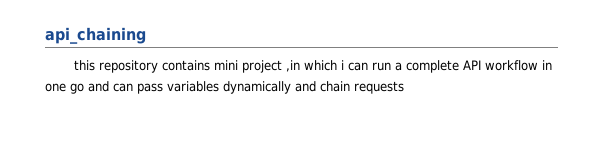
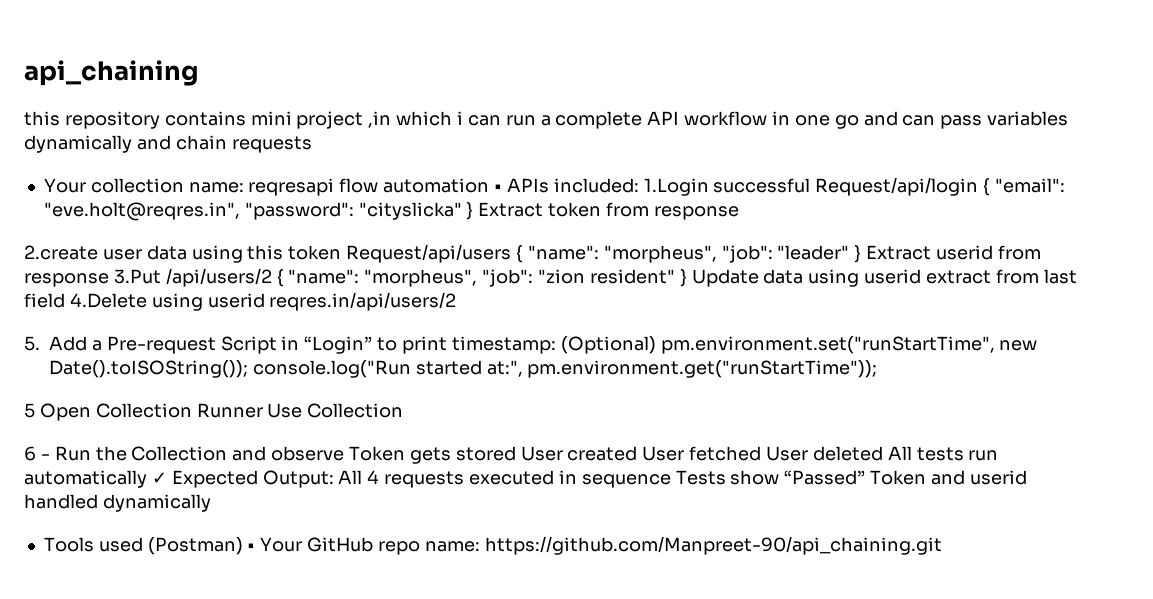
+ Your collection name: reqresapi flow automation • APIs included: 1.Login successful Request/api/login { "email": "eve.holt@reqres.in", "password": "cityslicka" } Extract token from response
+ 2.create user data using this token Request/api/users { "name": "morpheus", "job": "leader" } Extract userid from response 3.Put /api/users/2 { "name": "morpheus", "job": "zion resident" } Update data using userid extract from last field 4.Delete using userid reqres.in/api/users/2
+ 5. Add a Pre-request Script in “Login” to print timestamp: (Optional) pm.environment.set("runStartTime", new Date().toISOString()); console.log("Run started at:", pm.environment.get("runStartTime"));
+ 5 Open Collection Runner Use Collection
+ 6 - Run the Collection and observe Token gets stored User created User fetched User deleted All tests run automatically ✓ Expected Output: All 4 requests executed in sequence Tests show “Passed” Token and userid handled dynamically
+ Tools used (Postman) • Your GitHub repo name: https://github.com/Manpreet-90/api_chaining.git

